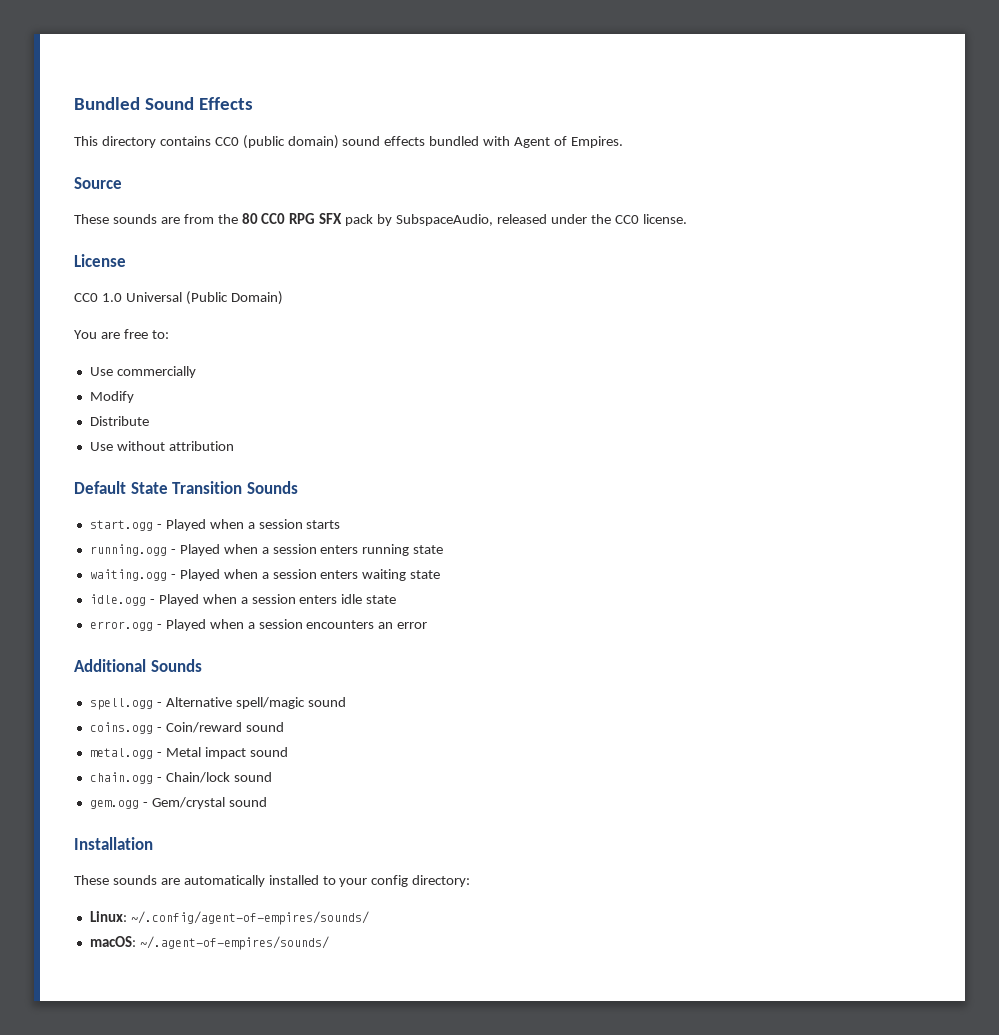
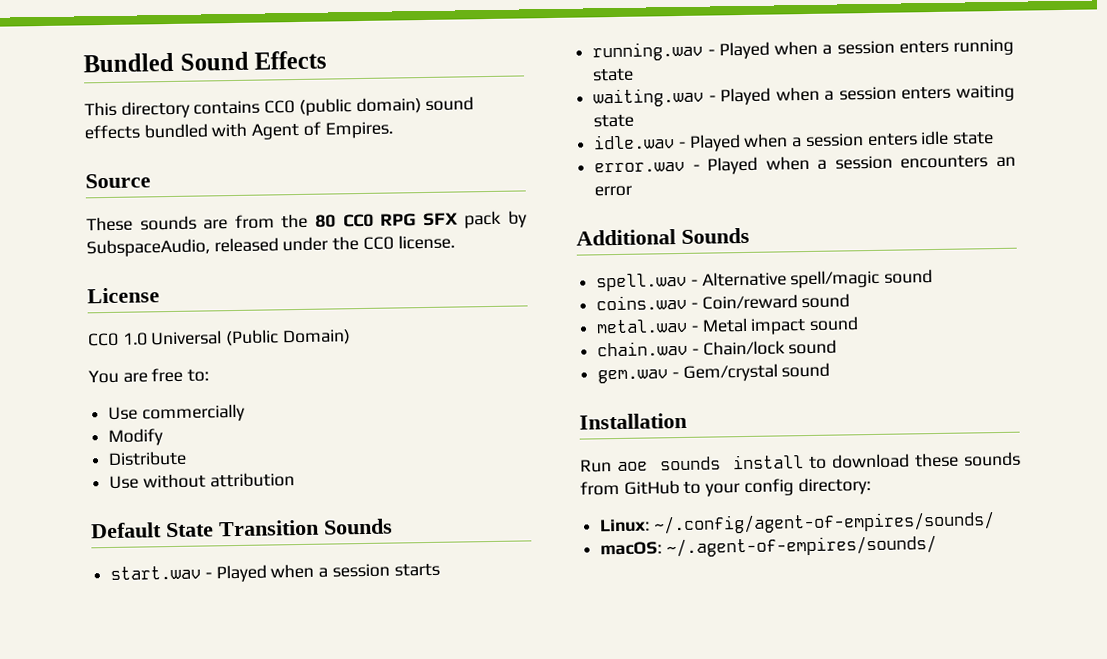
- start.ogg - Played when a session starts
+ start.wav - Played when a session starts
- running.ogg - Played when a session enters running state
+ running.wav - Played when a session enters running state
- waiting.ogg - Played when a session enters waiting state
+ waiting.wav - Played when a session enters waiting state
- idle.ogg - Played when a session enters idle state
+ idle.wav - Played when a session enters idle state
- error.ogg - Played when a session encounters an error
+ error.wav - Played when a session encounters an error
- spell.ogg - Alternative spell/magic sound
+ spell.wav - Alternative spell/magic sound
- coins.ogg - Coin/reward sound
+ coins.wav - Coin/reward sound
- metal.ogg - Metal impact sound
+ metal.wav - Metal impact sound
- chain.ogg - Chain/lock sound
+ chain.wav - Chain/lock sound
- gem.ogg - Gem/crystal sound
+ gem.wav - Gem/crystal sound
- These sounds are automatically installed to your config directory:
+ Run aoe sounds install to download these sounds from GitHub to your config directory:

